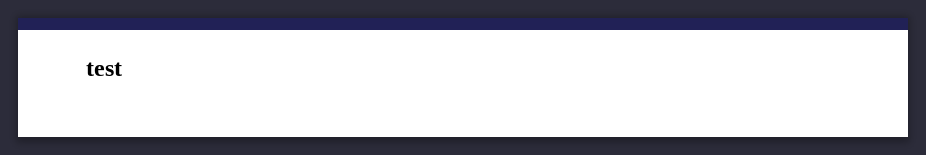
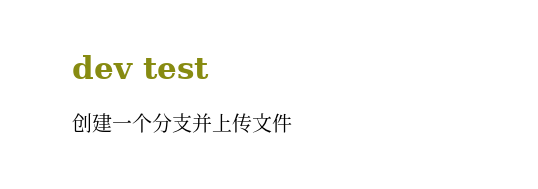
- test
+ dev test
+ 创建一个分支并上传文件

